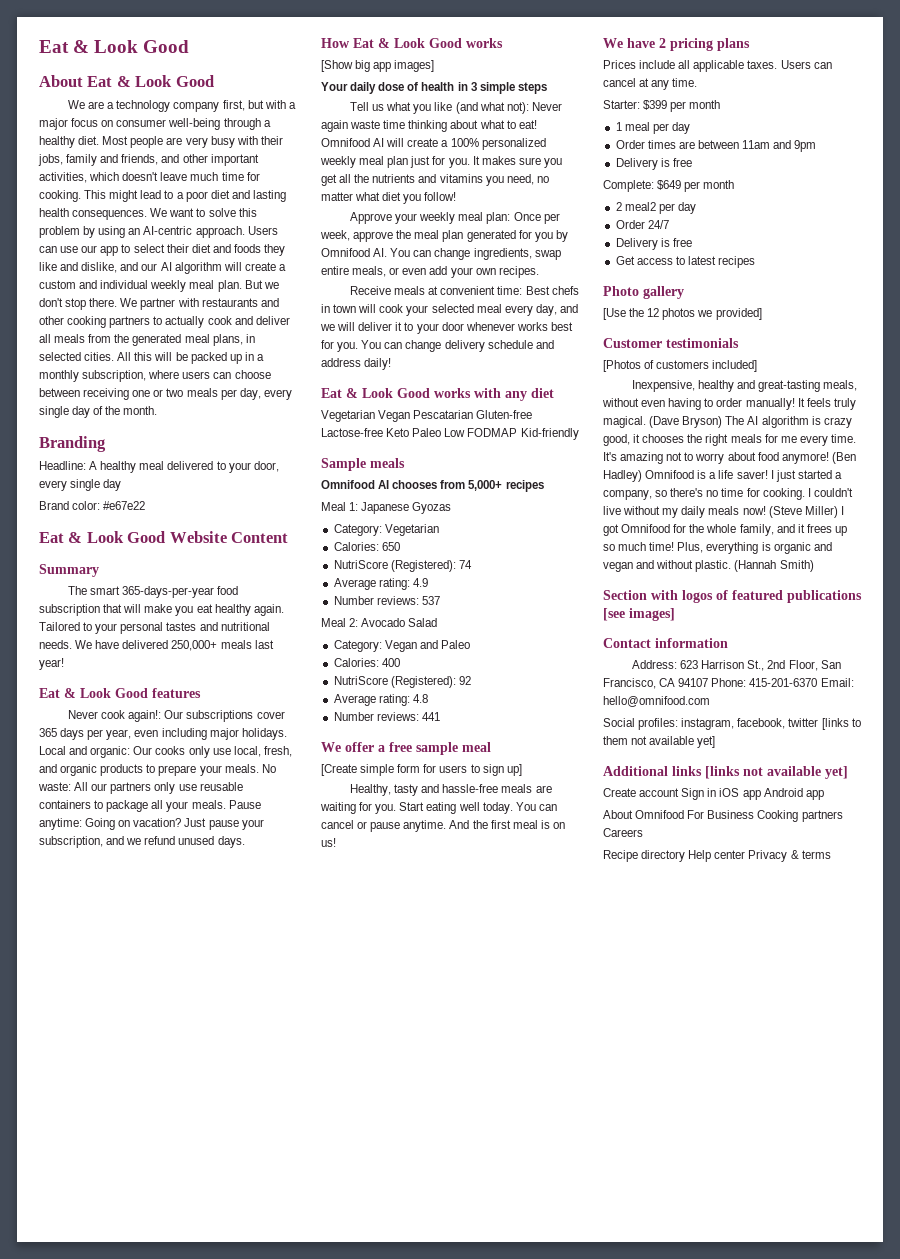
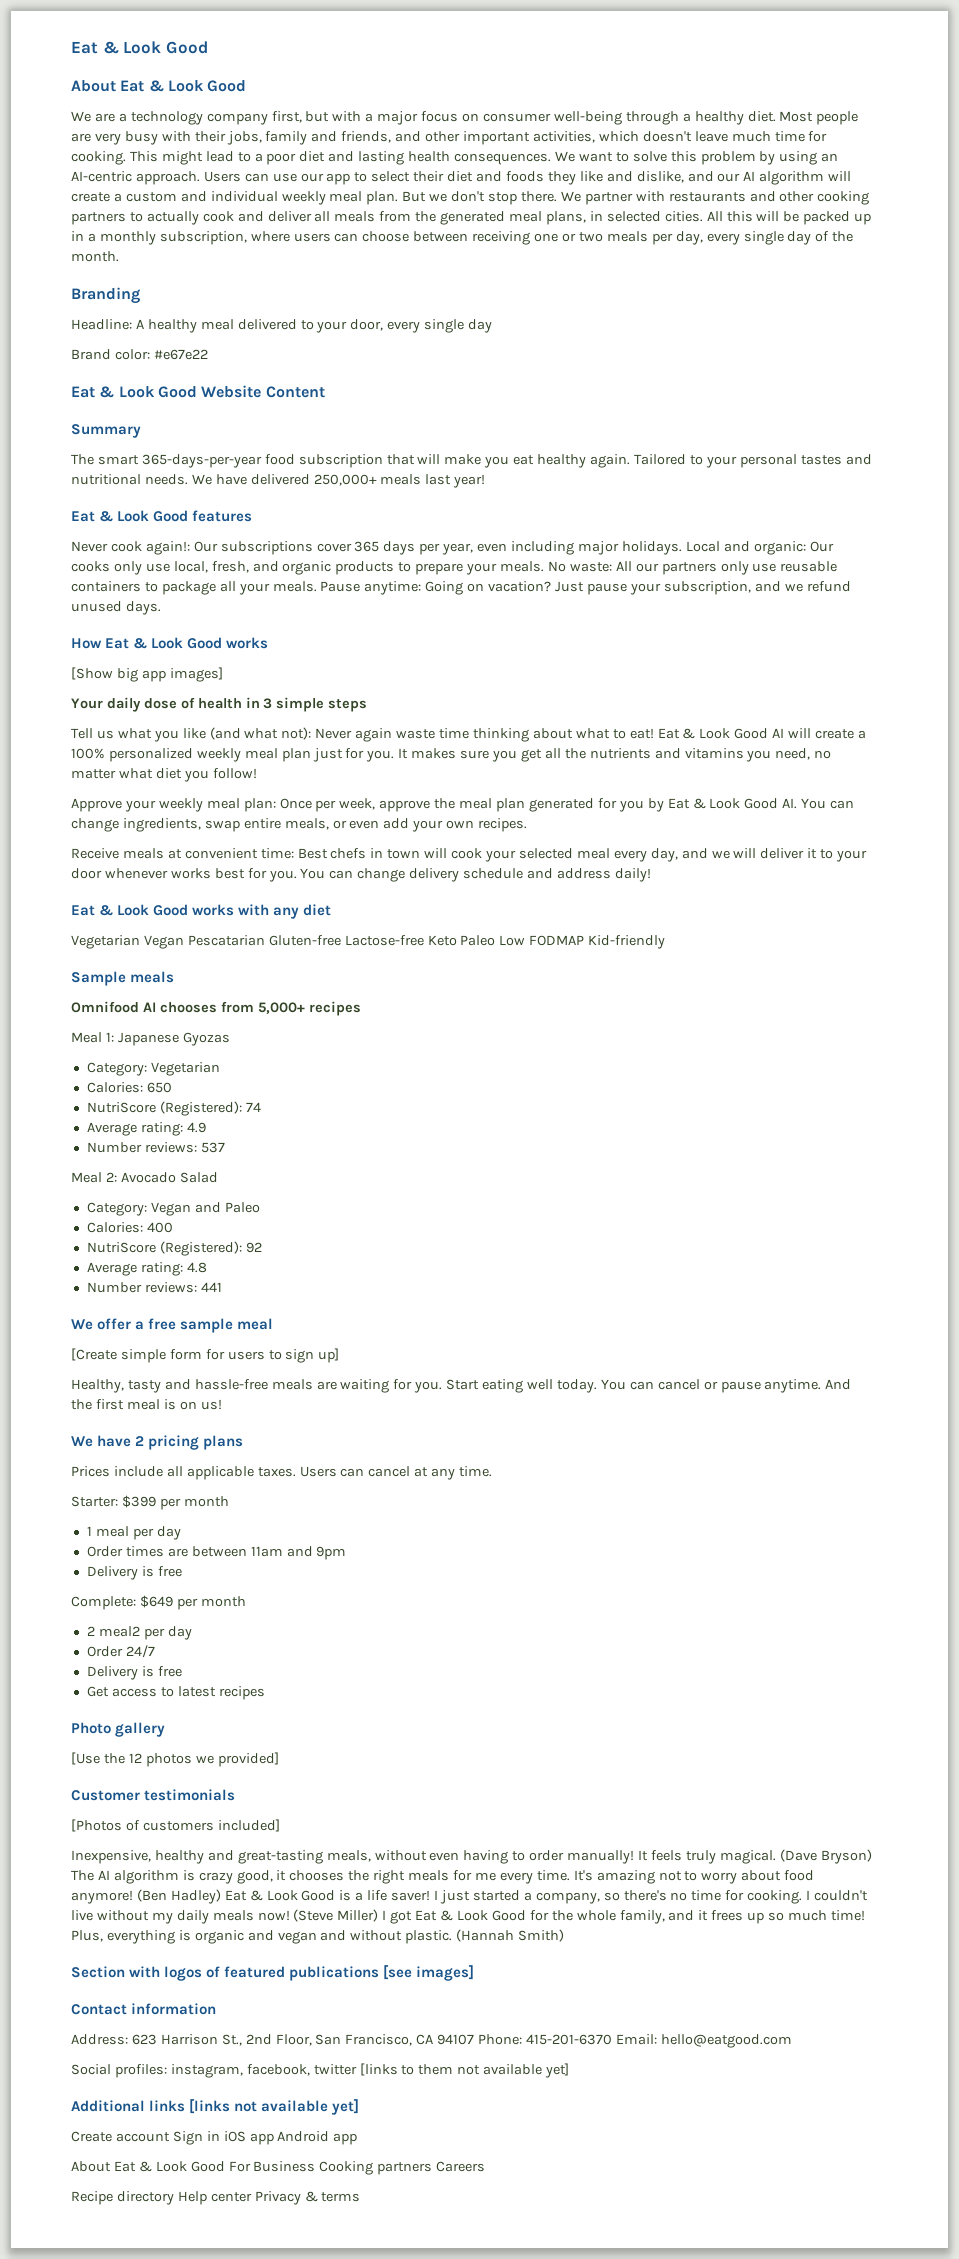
- Omnifood AI will create a 100% personalized weekly meal plan just for you.
+ Eat & Look Good AI will create a 100% personalized weekly meal plan just for you.
- Approve your weekly meal plan: Once per week, approve the meal plan generated for you by Omnifood AI. You can change ingredients, swap entire meals, or even add your own recipes.
+ Approve your weekly meal plan: Once per week, approve the meal plan generated for you by Eat & Look Good AI. You can change ingredients, swap entire meals, or even add your own recipes.
- (Ben Hadley) Omnifood is a life saver!
+ (Ben Hadley) Eat & Look Good is a life saver!
- (Steve Miller) I got Omnifood for the whole family, and it frees up so much time!
+ (Steve Miller) I got Eat & Look Good for the whole family, and it frees up so much time!
- Address: 623 Harrison St., 2nd Floor, San Francisco, CA 94107 Phone: 415-201-6370 Email: hello@omnifood.com
+ Address: 623 Harrison St., 2nd Floor, San Francisco, CA 94107 Phone: 415-201-6370 Email: hello@eatgood.com
- About Omnifood For Business Cooking partners Careers
+ About Eat & Look Good For Business Cooking partners Careers

